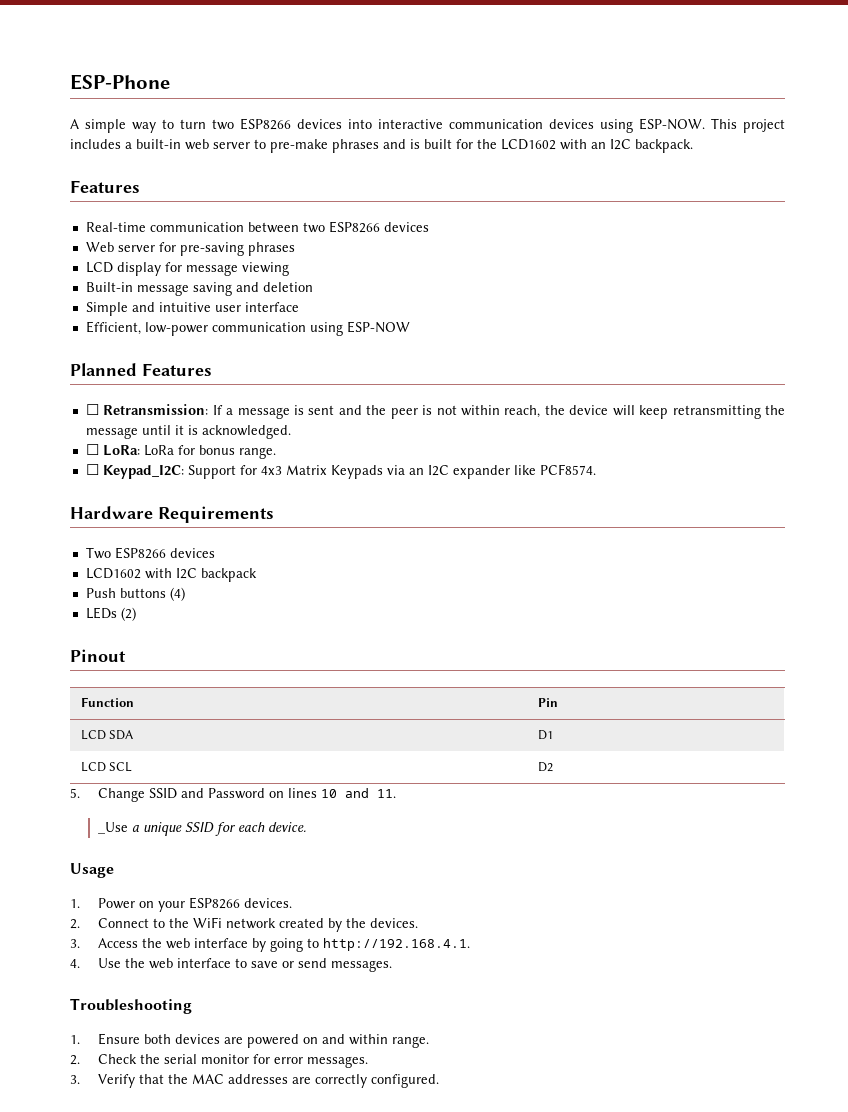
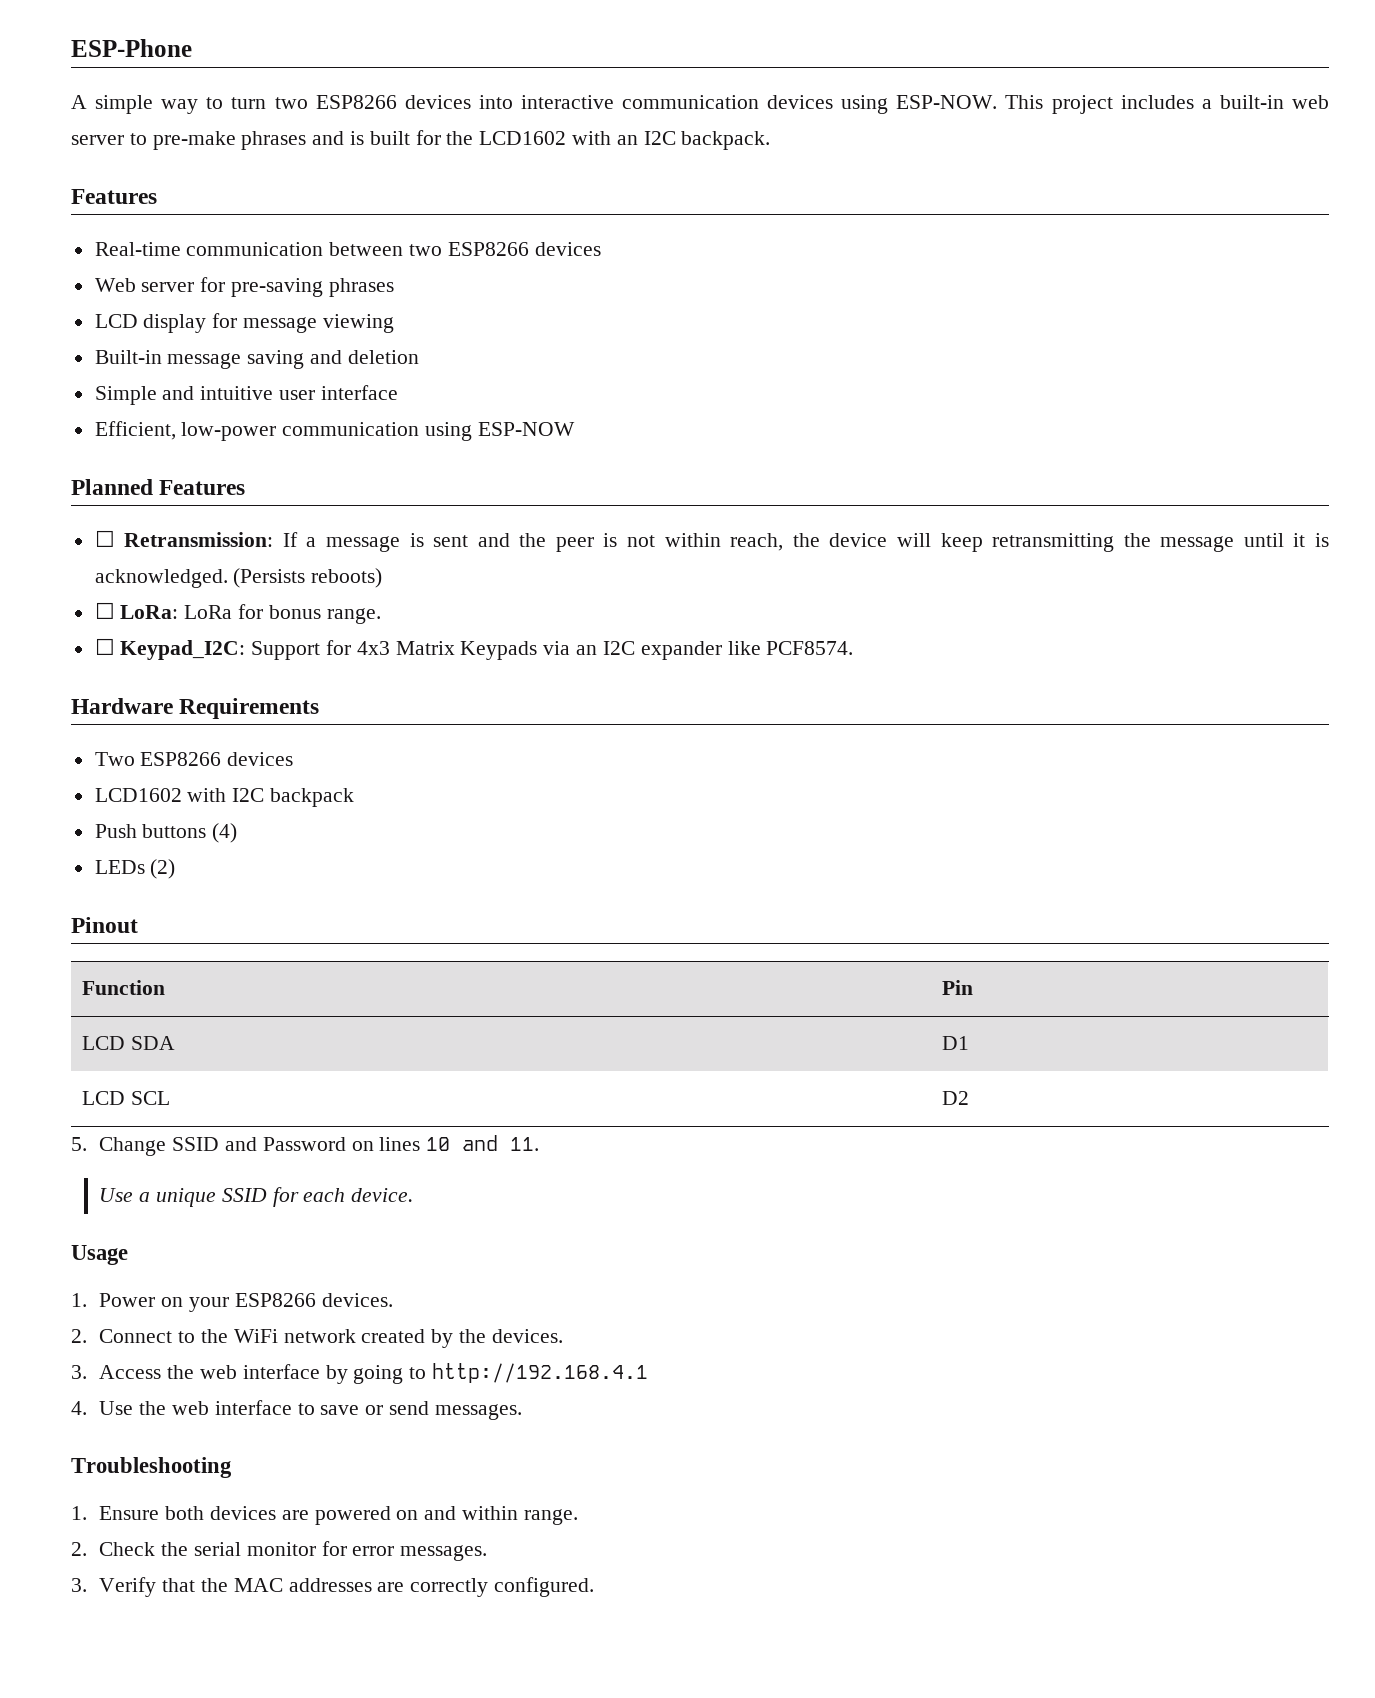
+ (Persists reboots)
- _Use a unique SSID for each device.
+ Use a unique SSID for each device.
- 3. Access the web interface by going to http://192.168.4.1.
+ 3. Access the web interface by going to http://192.168.4.1

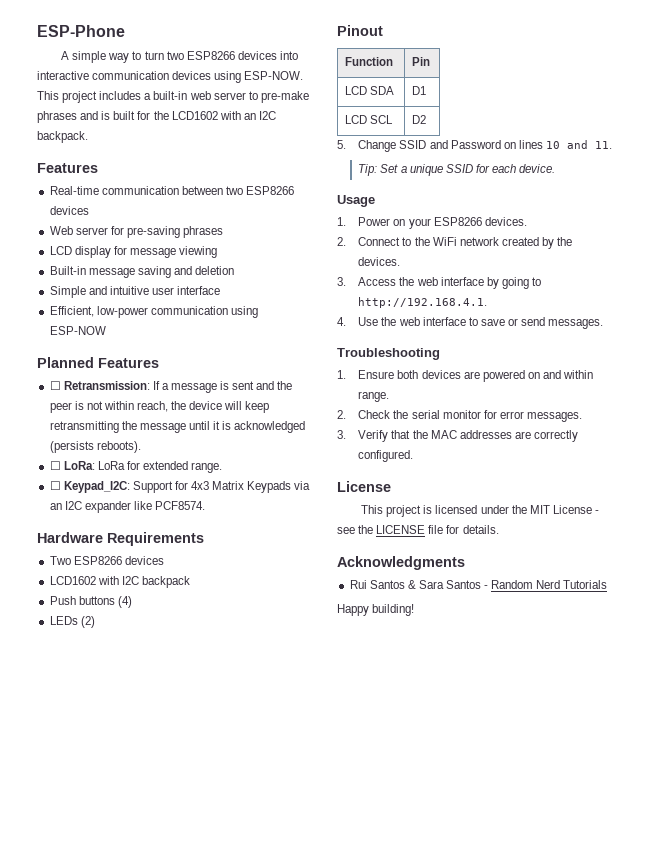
- ☐ Retransmission: If a message is sent and the peer is not within reach, the device will keep retransmitting the message until it is acknowledged. (Persists reboots)
+ ☐ Retransmission: If a message is sent and the peer is not within reach, the device will keep retransmitting the message until it is acknowledged (persists reboots).
- ☐ LoRa: LoRa for bonus range.
+ ☐ LoRa: LoRa for extended range.
- Use a unique SSID for each device.
+ Tip: Set a unique SSID for each device.
- 3. Access the web interface by going to http://192.168.4.1
+ 3. Access the web interface by going to http://192.168.4.1.
  3. Verify that the MAC addresses are correctly configured.
+ License
+ This project is licensed under the MIT License - see the LICENSE file for details.
+ Acknowledgments
+ Rui Santos & Sara Santos - Random Nerd Tutorials
+ Happy building!

